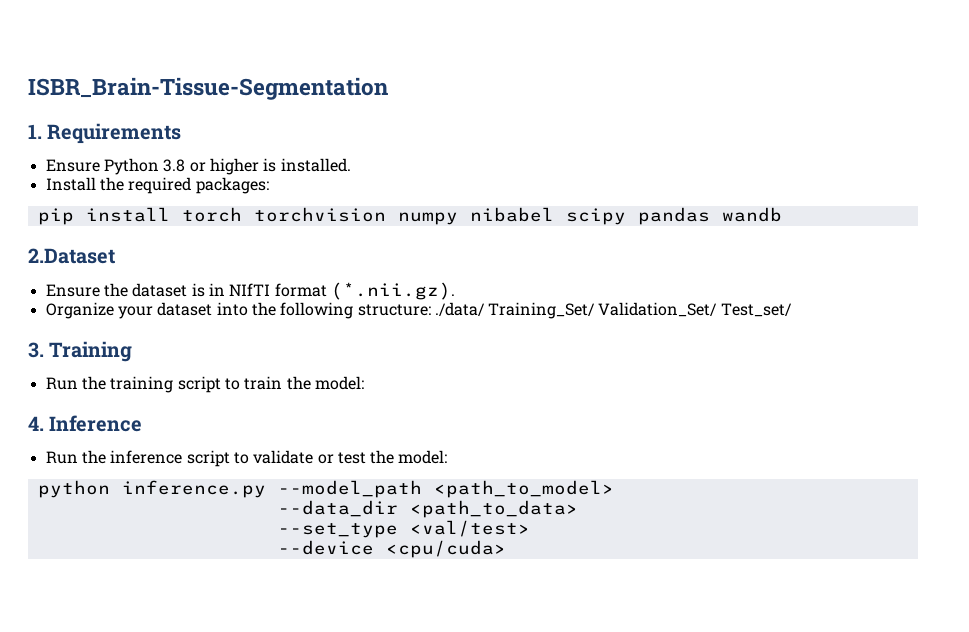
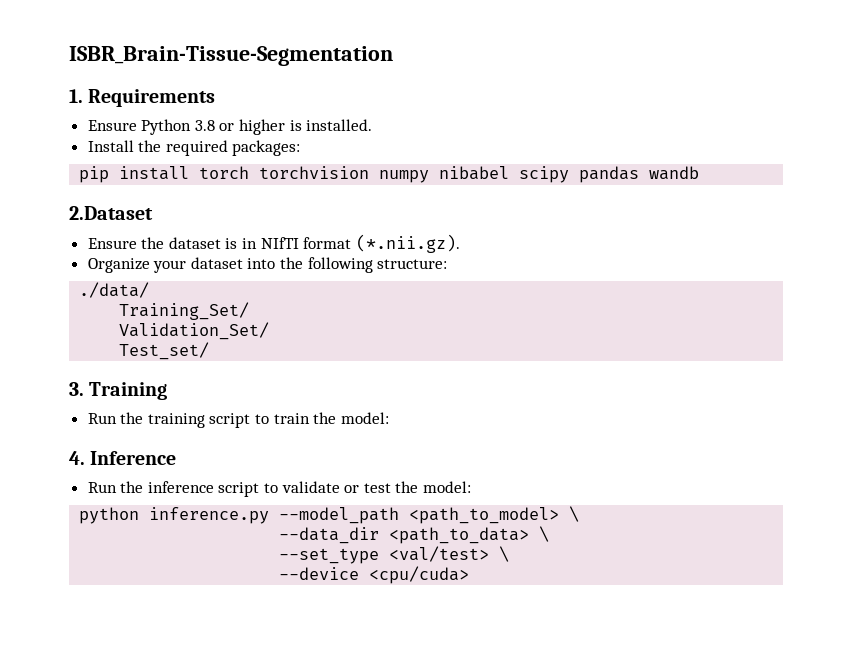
- Organize your dataset into the following structure: ./data/ Training_Set/ Validation_Set/ Test_set/
+ Organize your dataset into the following structure:
+ ./data/
+ Training_Set/
+ Validation_Set/
+ Test_set/
- python inference.py --model_path <path_to_model>
+ python inference.py --model_path <path_to_model> \
- --data_dir <path_to_data>
+ --data_dir <path_to_data> \
- --set_type <val/test>
+ --set_type <val/test> \

